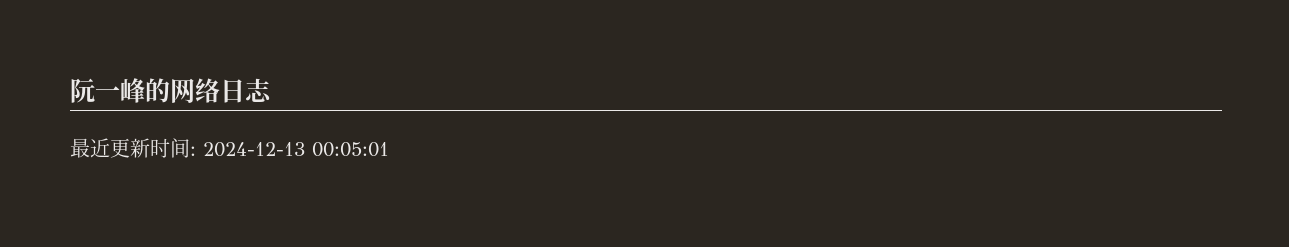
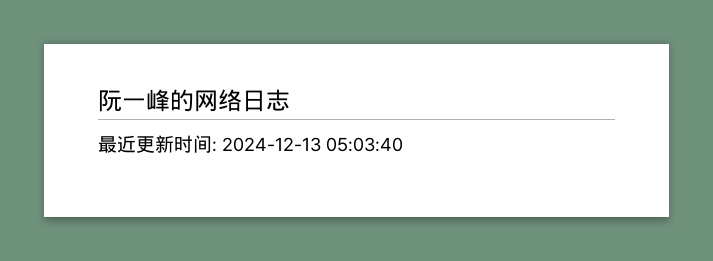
- 最近更新时间: 2024-12-13 00:05:01
+ 最近更新时间: 2024-12-13 05:03:40

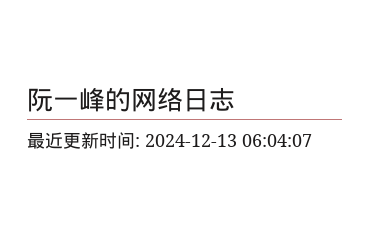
- 最近更新时间: 2024-12-13 05:03:40
+ 最近更新时间: 2024-12-13 06:04:07

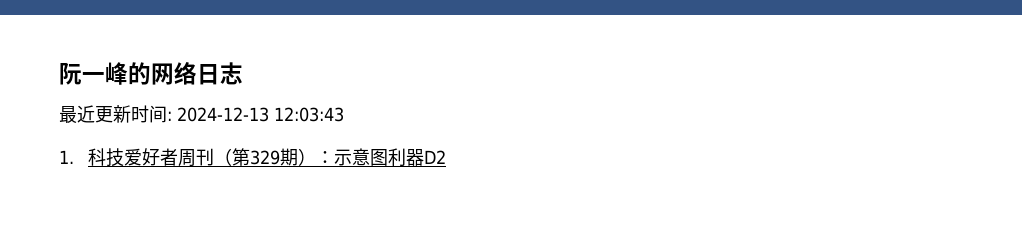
- 最近更新时间: 2024-12-13 06:04:07
+ 最近更新时间: 2024-12-13 12:03:43
+ 1.科技爱好者周刊（第329期）：示意图利器D2

